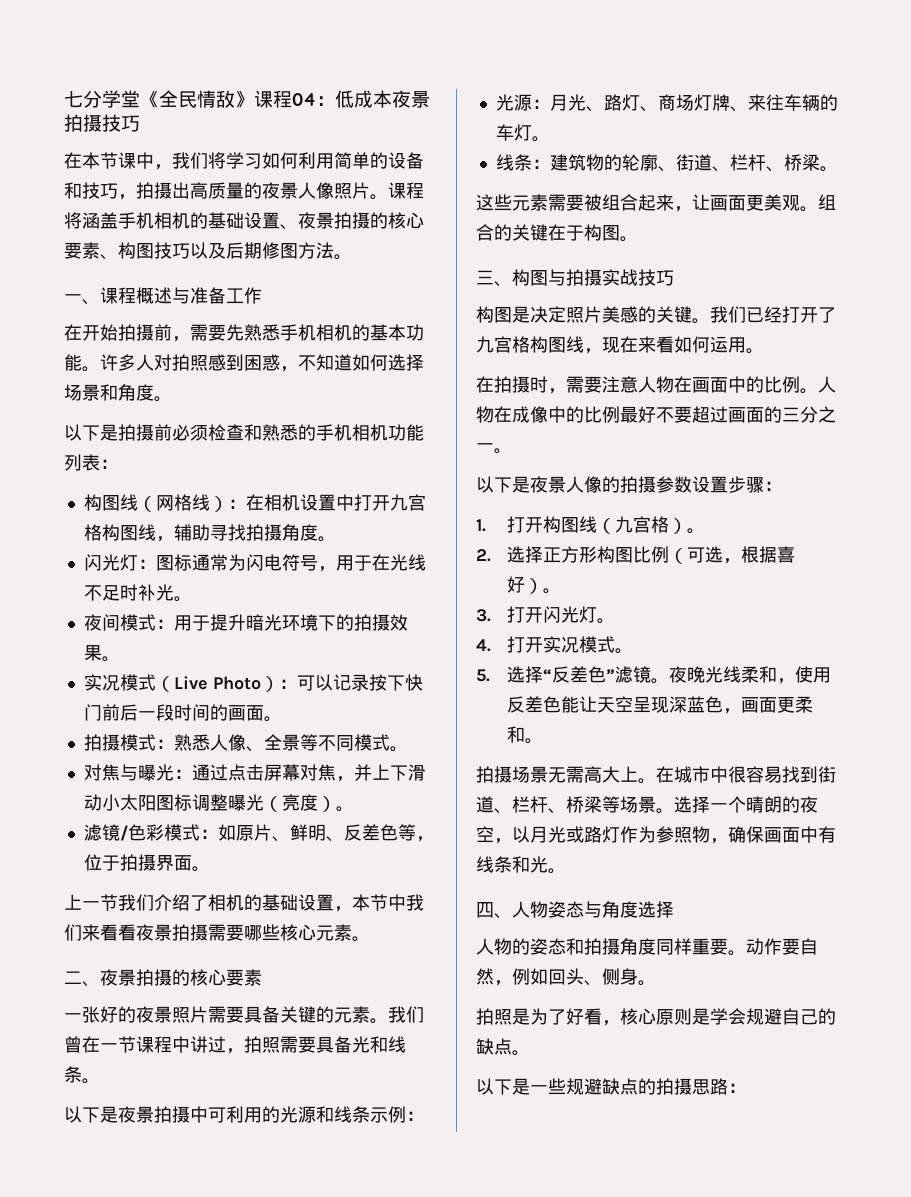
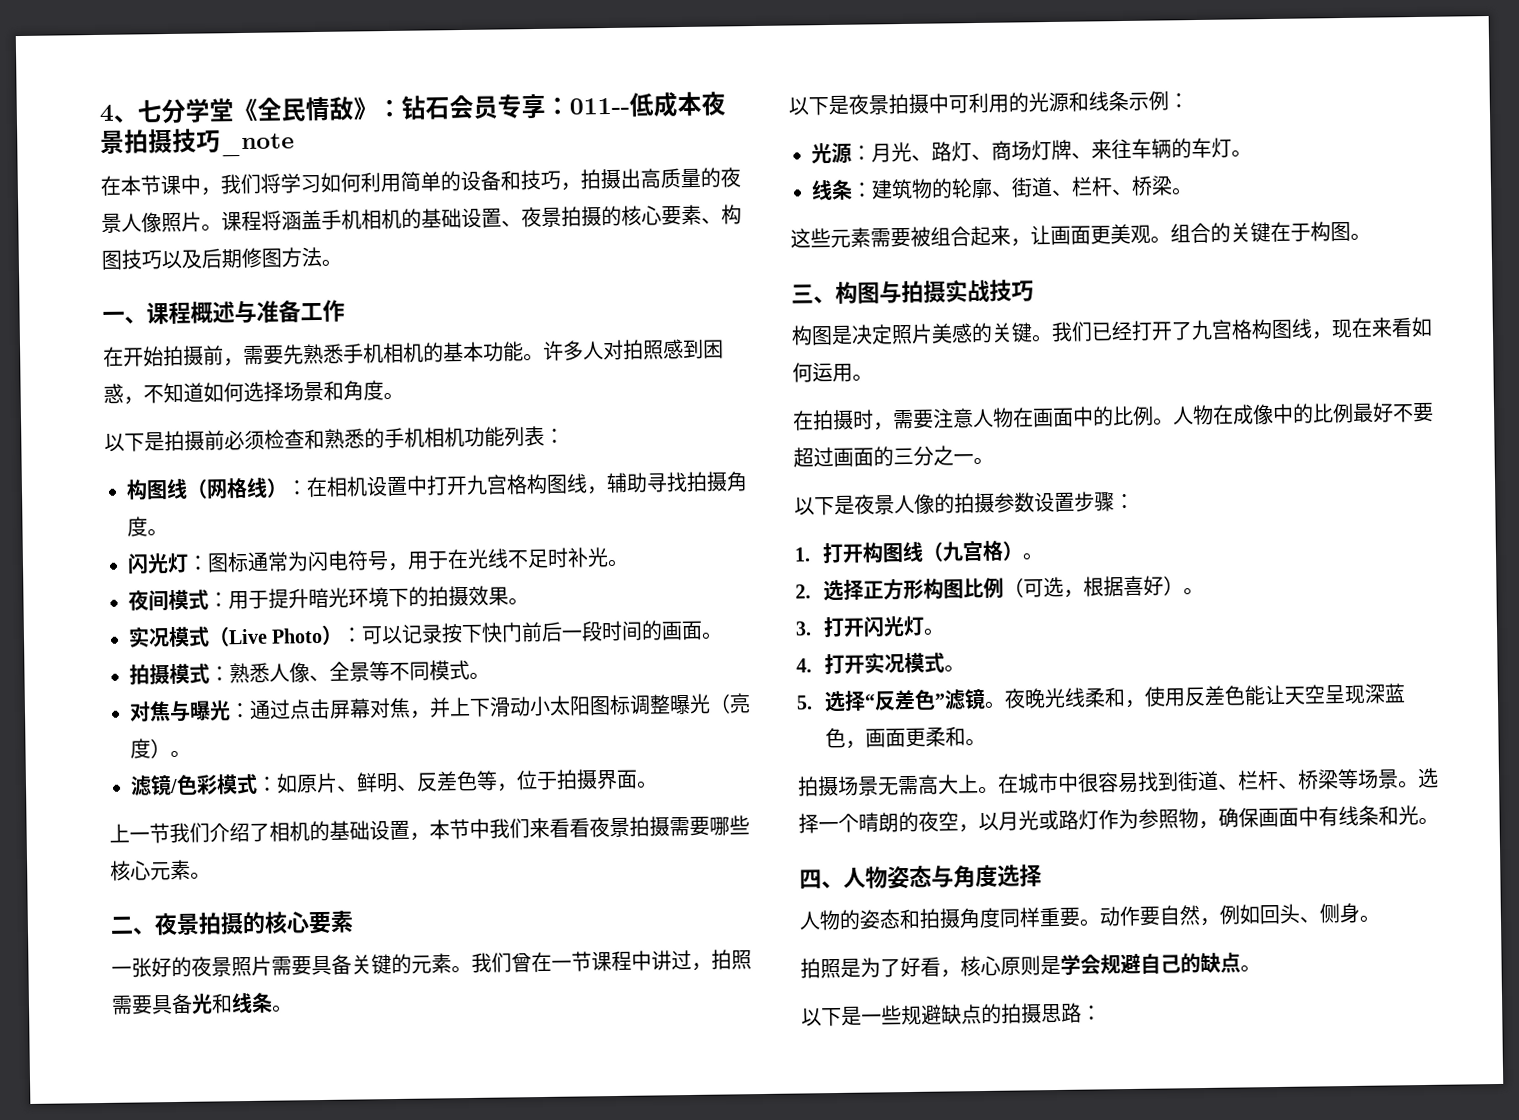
- 七分学堂《全民情敌》课程04：低成本夜景拍摄技巧
+ 4、七分学堂《全民情敌》：钻石会员专享：011--低成本夜景拍摄技巧_note

